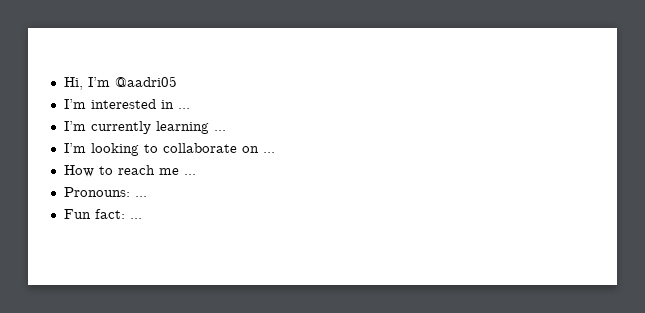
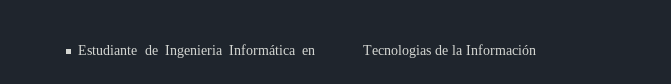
- Hi, I’m @aadri05
- I’m interested in ...
- I’m currently learning ...
- I’m looking to collaborate on ...
- How to reach me ...
- Pronouns: ...
- Fun fact: ...
+ Estudiante de Ingenieria Informática en Tecnologias de la Información

